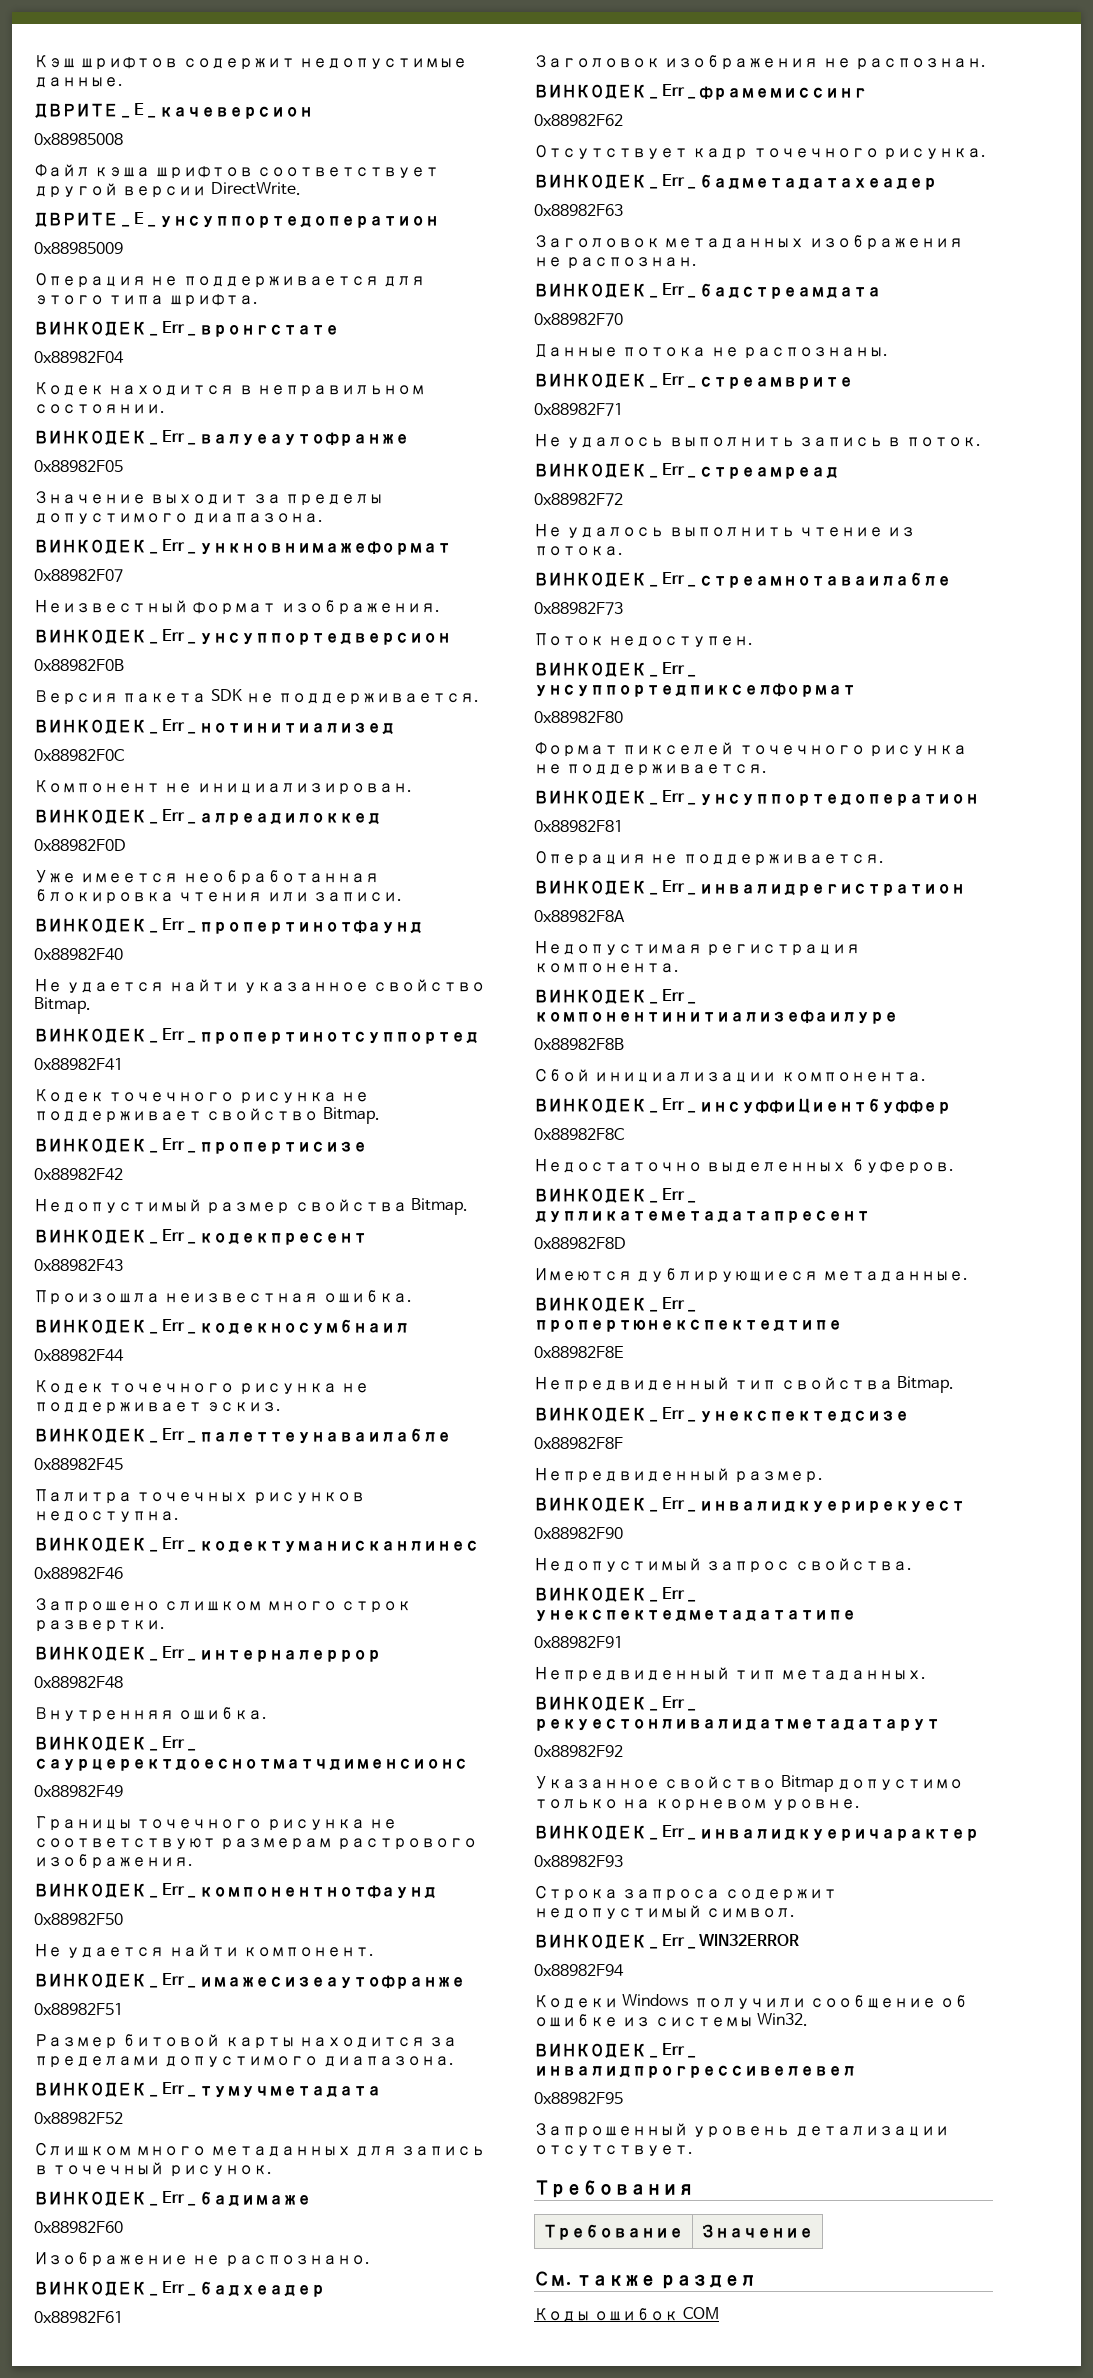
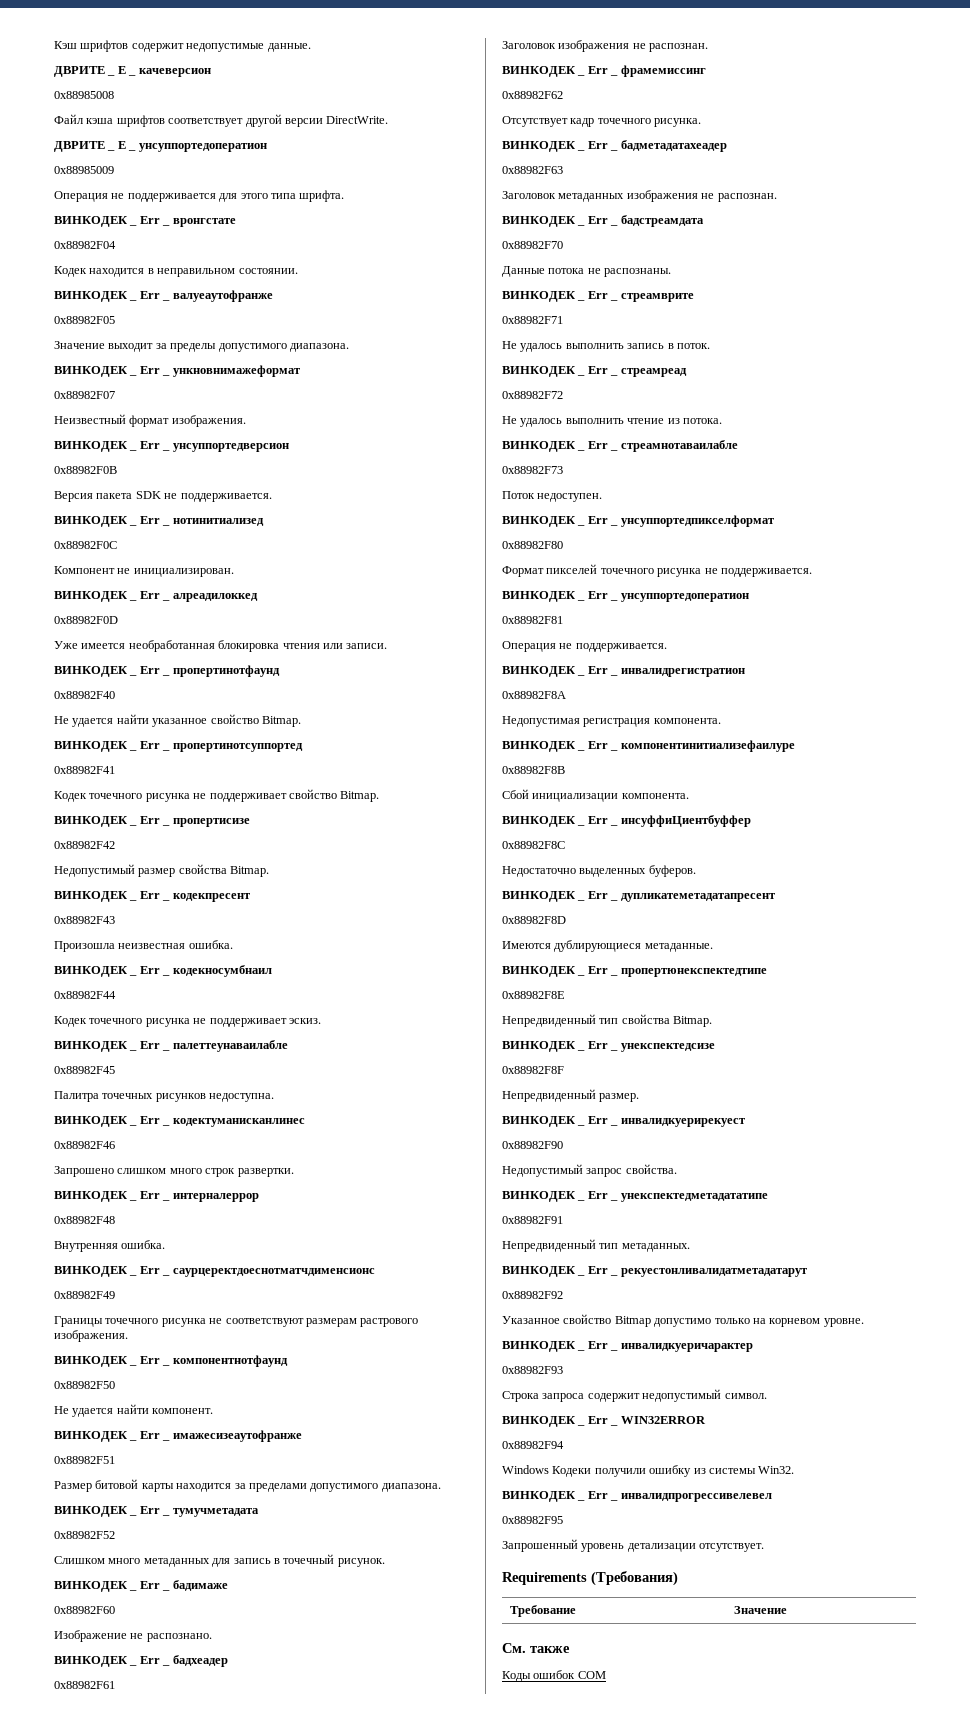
- Кодеки Windows получили сообщение об ошибке из системы Win32.
+ Windows Кодеки получили ошибку из системы Win32.
- Требования
+ Requirements (Требования)
- См. также раздел
+ См. также

